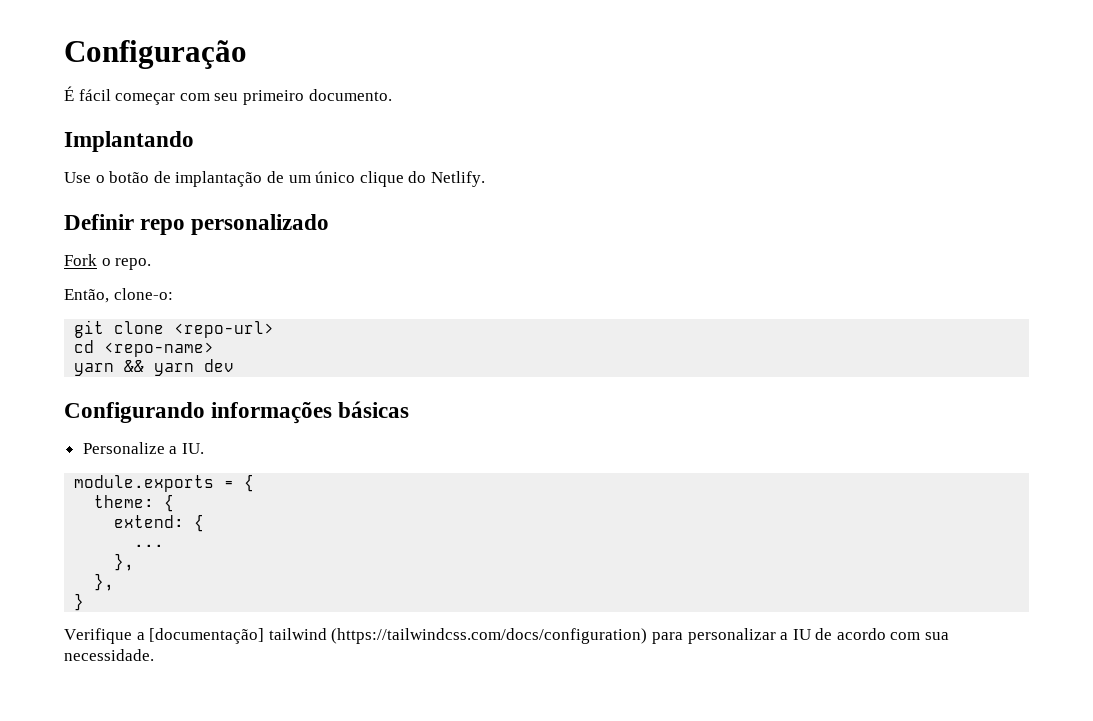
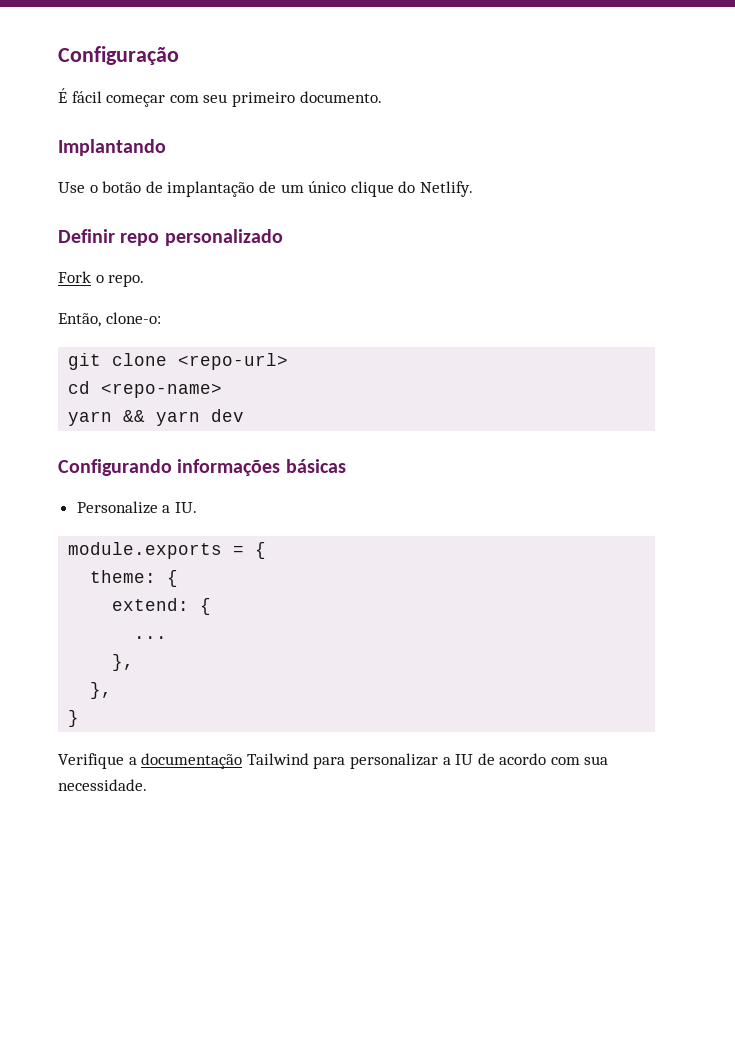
- Verifique a [documentação] tailwind (https://tailwindcss.com/docs/configuration) para personalizar a IU de acordo com sua necessidade.
+ Verifique a documentação Tailwind para personalizar a IU de acordo com sua necessidade.

